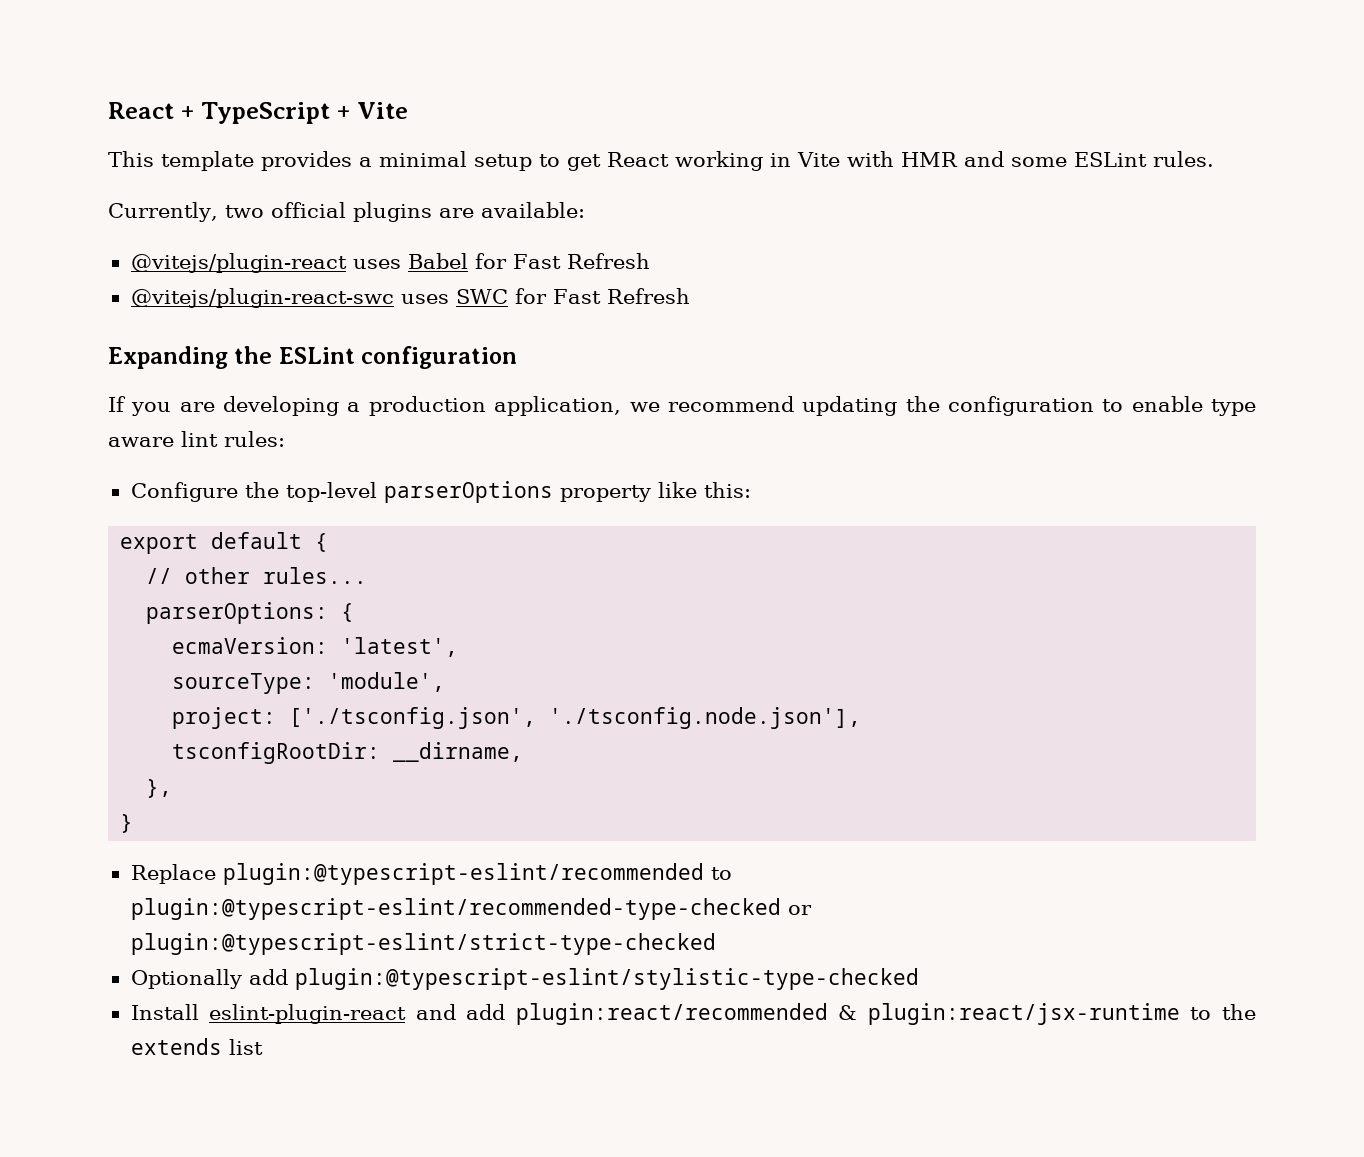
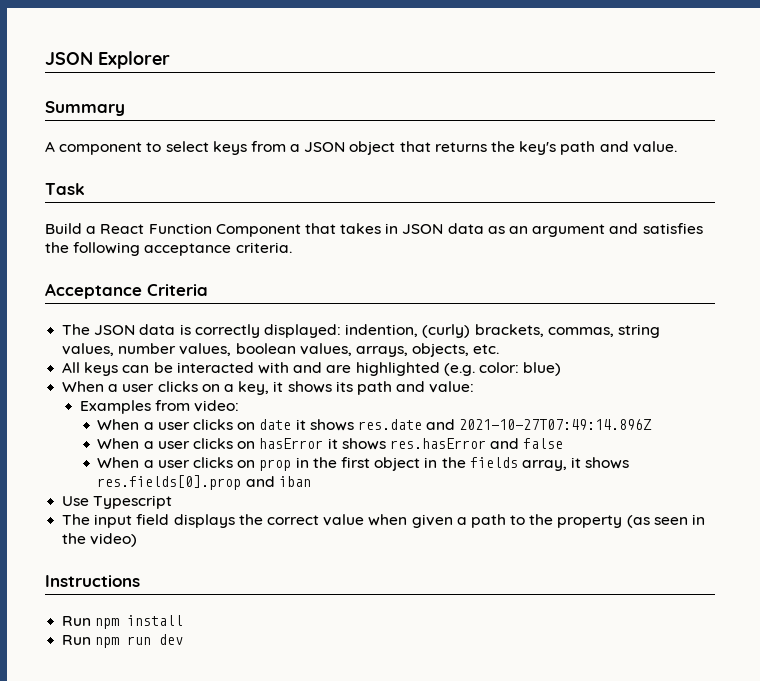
- React + TypeScript + Vite
- This template provides a minimal setup to get React working in Vite with HMR and some ESLint rules.
- Currently, two official plugins are available:
- @vitejs/plugin-react uses Babel for Fast Refresh
- @vitejs/plugin-react-swc uses SWC for Fast Refresh
- Expanding the ESLint configuration
- If you are developing a production application, we recommend updating the configuration to enable type aware lint rules:
- Configure the top-level parserOptions property like this:
- export default {
- // other rules...
- parserOptions: {
- ecmaVersion: 'latest',
- sourceType: 'module',
- project: ['./tsconfig.json', './tsconfig.node.json'],
- tsconfigRootDir: __dirname,
- },
- }
- Replace plugin:@typescript-eslint/recommended to plugin:@typescript-eslint/recommended-type-checked or plugin:@typescript-eslint/strict-type-checked
- Optionally add plugin:@typescript-eslint/stylistic-type-checked
- Install eslint-plugin-react and add plugin:react/recommended & plugin:react/jsx-runtime to the extends list
+ JSON Explorer
+ Summary
+ A component to select keys from a JSON object that returns the keyʼs path and value.
+ Task
+ Build a React Function Component that takes in JSON data as an argument and satisfies the following acceptance criteria.
+ Acceptance Criteria
+ The JSON data is correctly displayed: indention, (curly) brackets, commas, string values, number values, boolean values, arrays, objects, etc.
+ All keys can be interacted with and are highlighted (e.g. color: blue)
+ When a user clicks on a key, it shows its path and value:
+ Examples from video:
+ When a user clicks on date it shows res.date and 2021-10-27T07:49:14.896Z
+ When a user clicks on hasError it shows res.hasError and false
+ When a user clicks on prop in the first object in the fields array, it shows res.fields[0].prop and iban
+ Use Typescript
+ The input field displays the correct value when given a path to the property (as seen in the video)
+ Instructions
+ Run npm install
+ Run npm run dev

